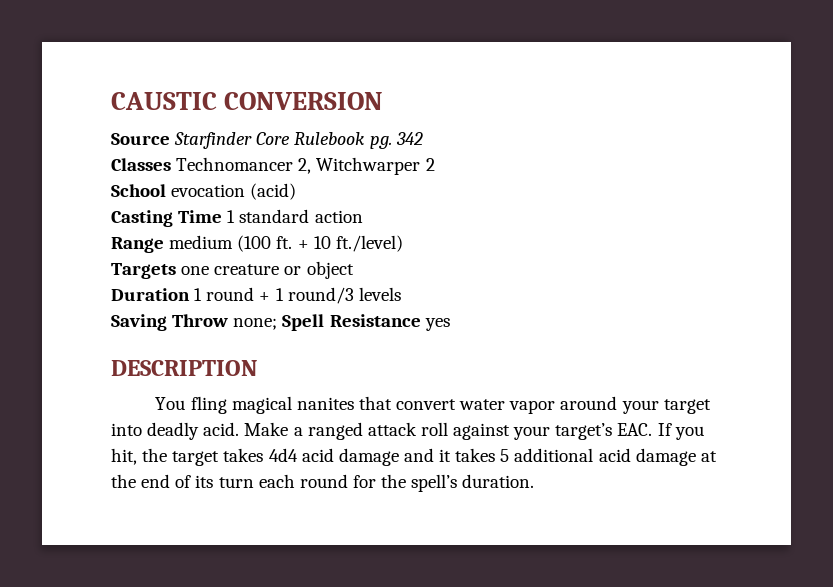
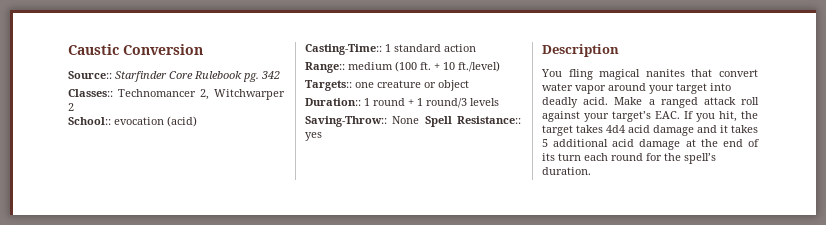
- CAUSTIC CONVERSION
- Source Starfinder Core Rulebook pg.
+ Caustic Conversion
+ Source:: Starfinder Core Rulebook pg.
- Classes Technomancer 2, Witchwarper 2
+ Classes:: Technomancer 2, Witchwarper 2
- School evocation (acid)
+ School:: evocation (acid)
- Casting Time 1 standard action
+ Casting-Time:: 1 standard action
- Range medium (100 ft.
+ Range:: medium (100 ft.
- Targets one creature or object
+ Targets:: one creature or object
- Duration 1 round + 1 round/3 levels
+ Duration:: 1 round + 1 round/3 levels
- Saving Throw none; Spell Resistance yes
+ Saving-Throw:: None Spell Resistance:: yes
- DESCRIPTION
+ Description

